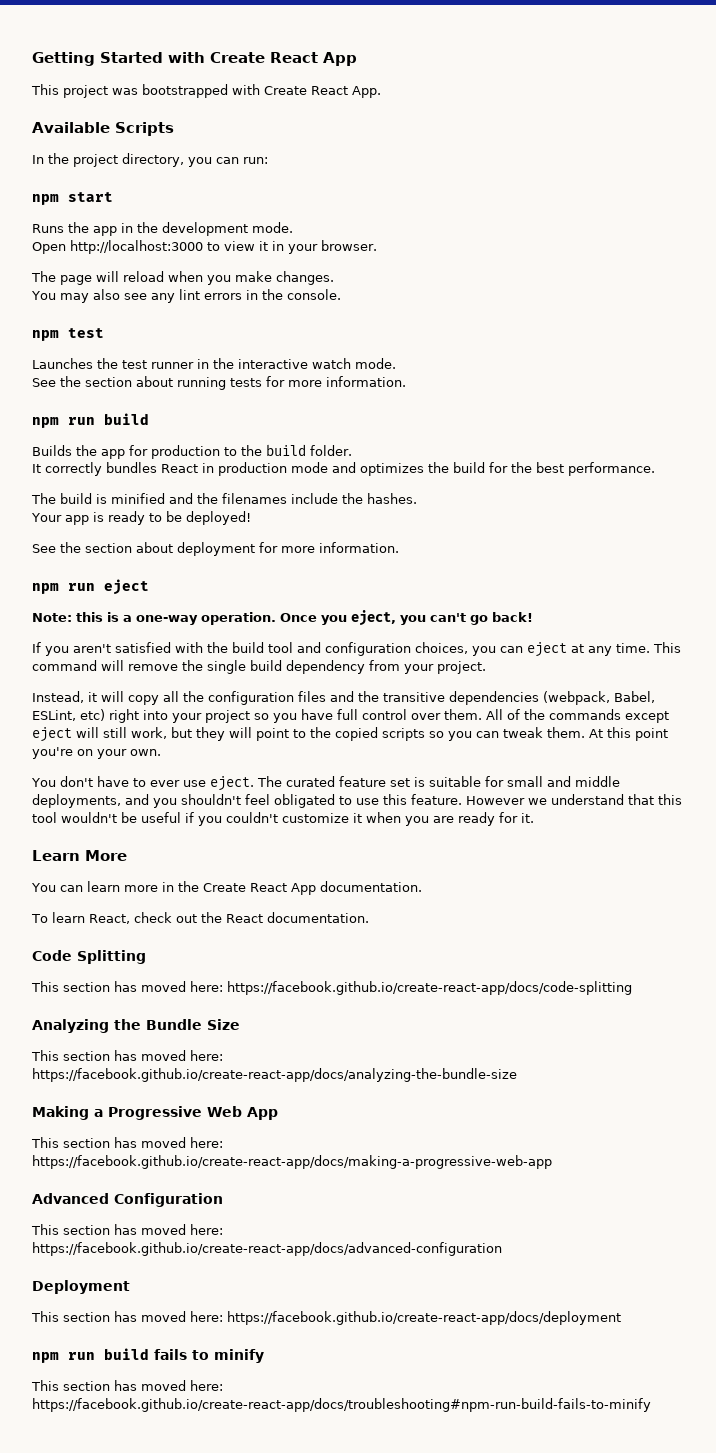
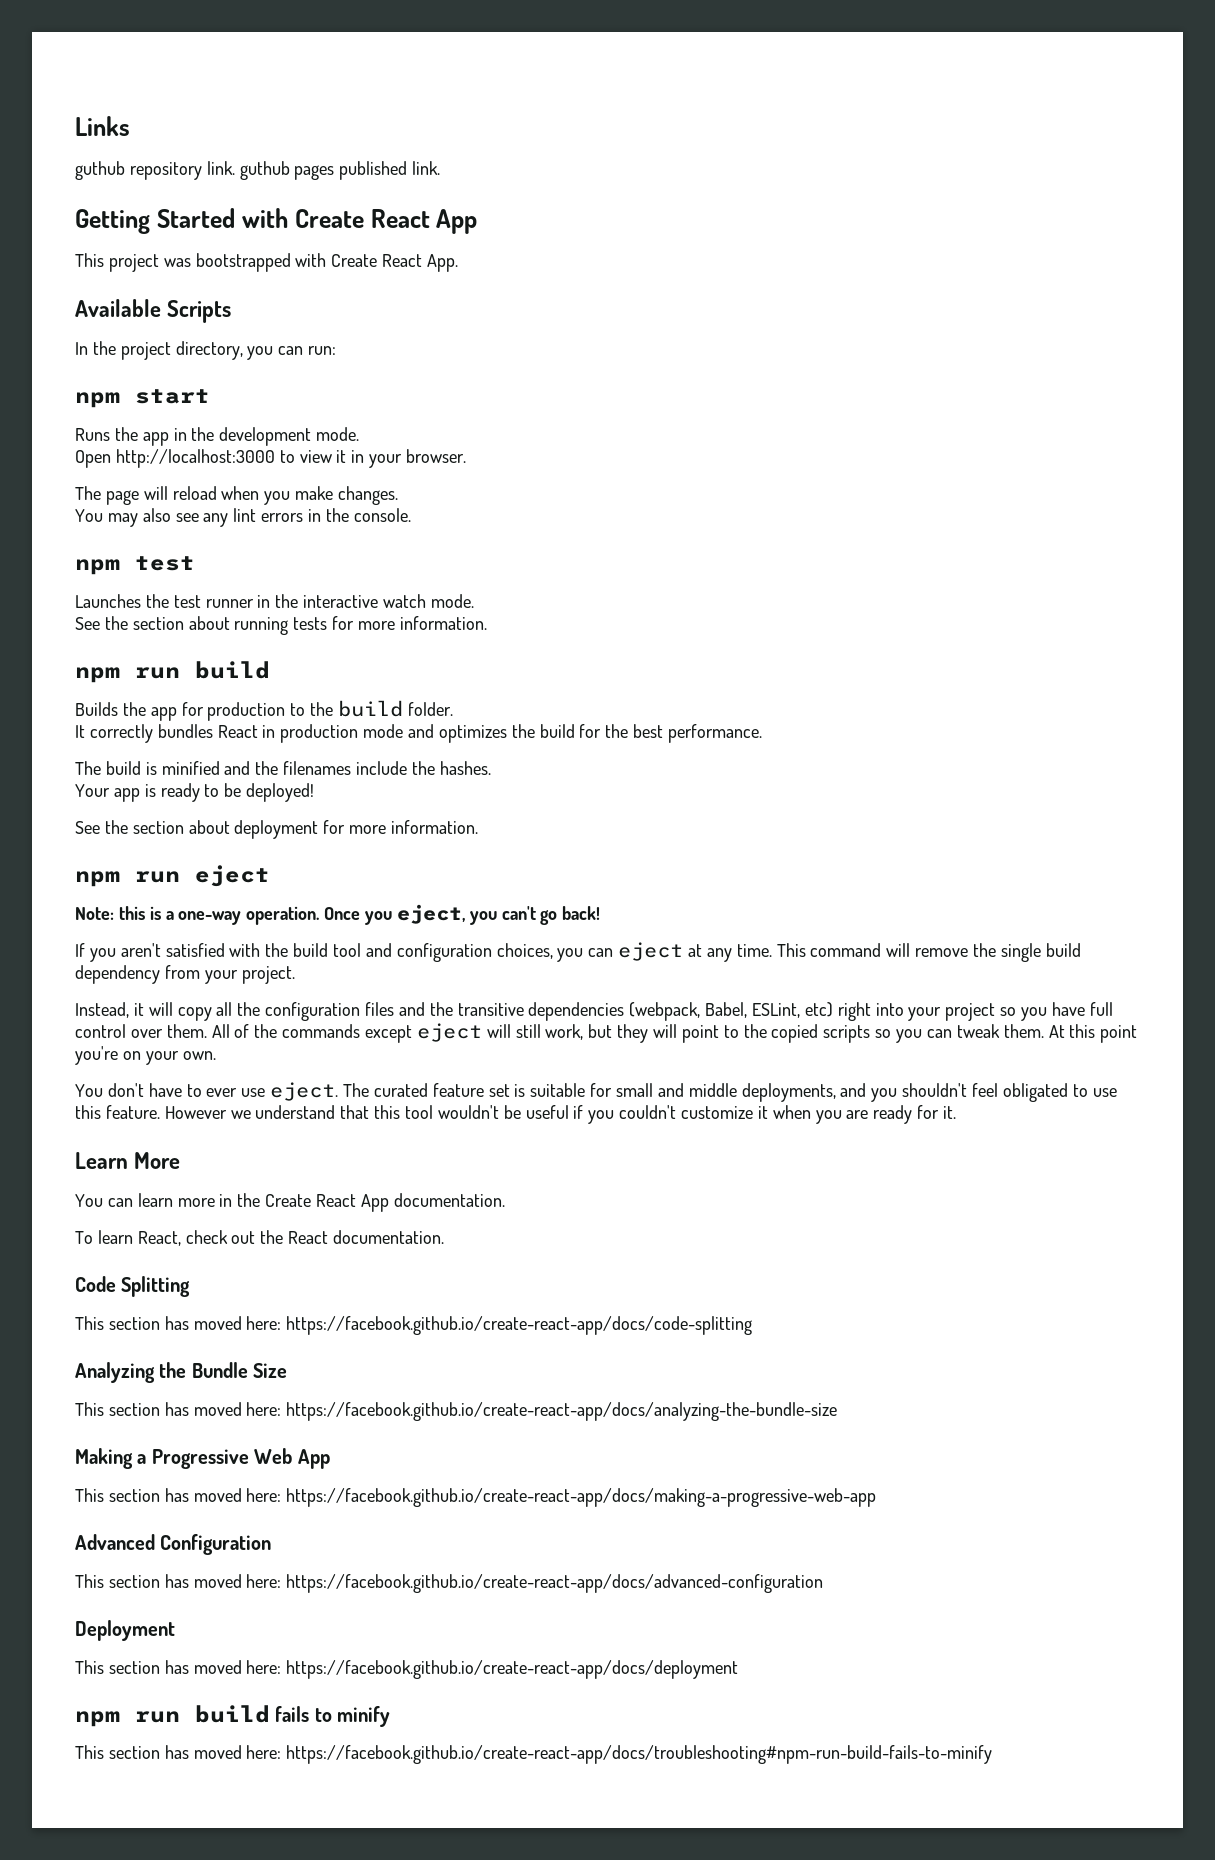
+ Links
+ guthub repository link. guthub pages published link.

